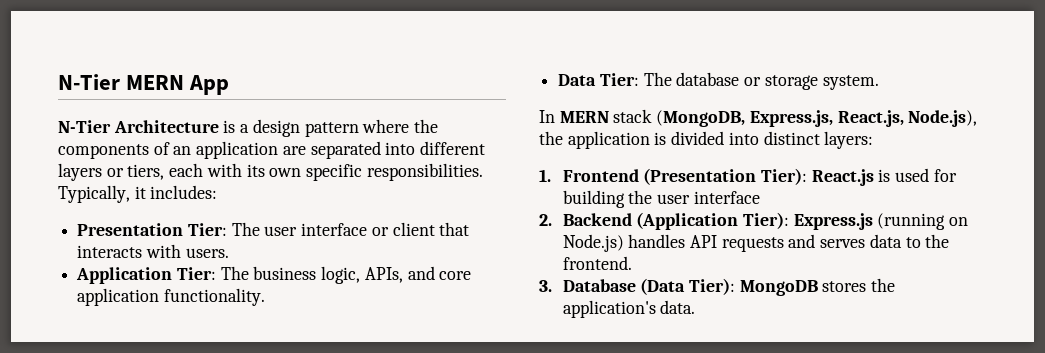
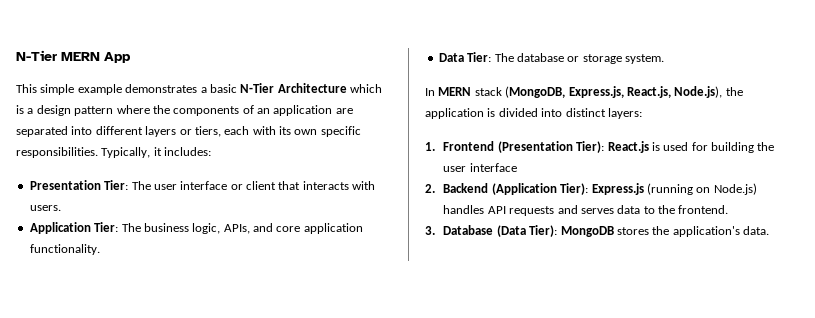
- N-Tier Architecture is a design pattern where the components of an application are separated into different layers or tiers, each with its own specific responsibilities.
+ This simple example demonstrates a basic N-Tier Architecture which is a design pattern where the components of an application are separated into different layers or tiers, each with its own specific responsibilities.

